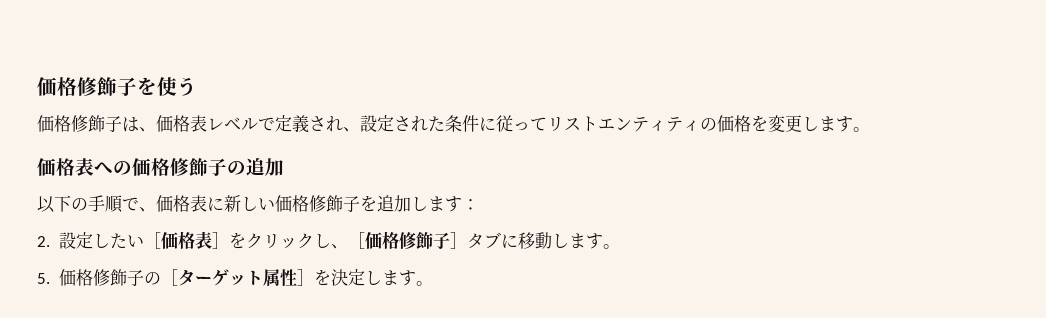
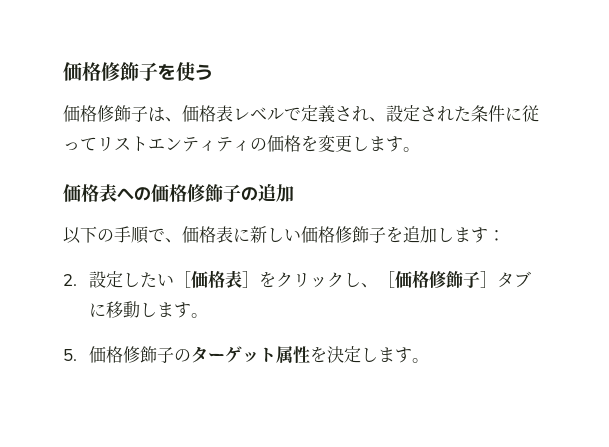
- 5.価格修飾子の［ターゲット属性］を決定します。
+ 5.価格修飾子のターゲット属性を決定します。

